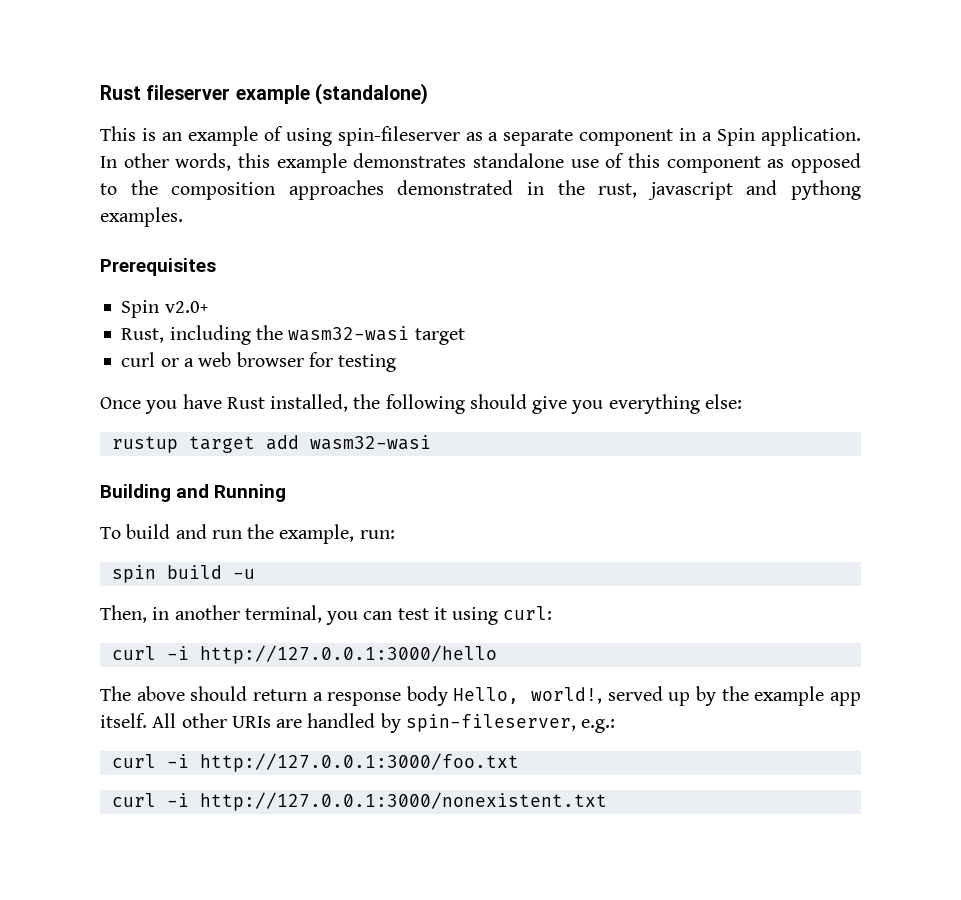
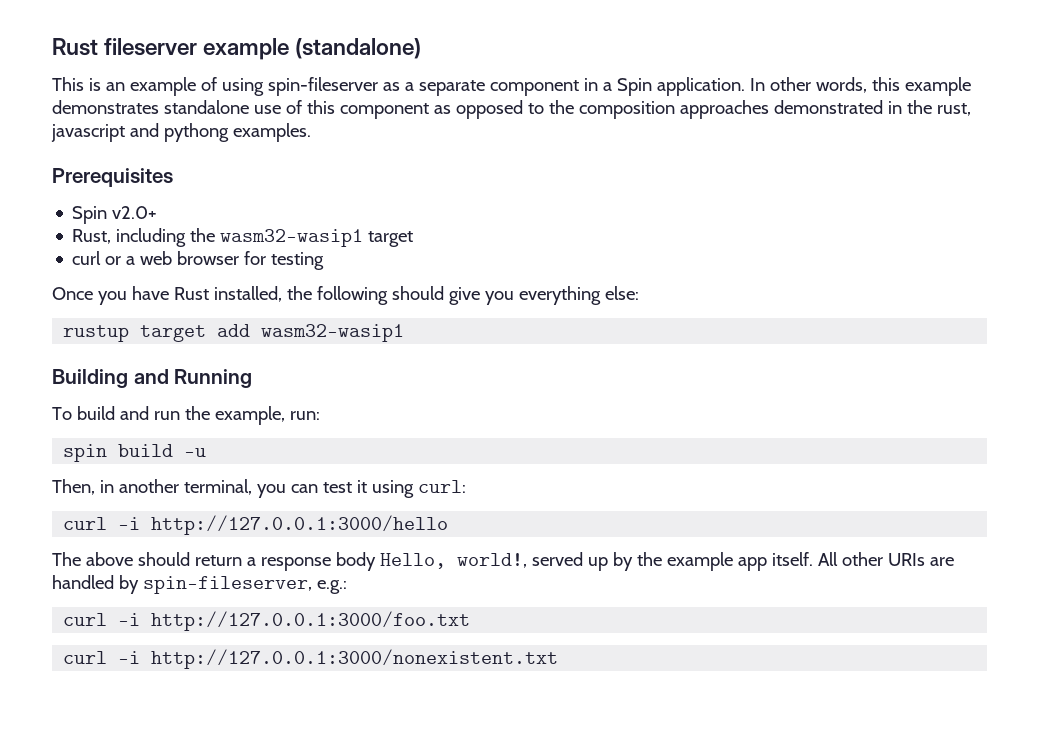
- Rust, including the wasm32-wasi target
+ Rust, including the wasm32-wasip1 target
- rustup target add wasm32-wasi
+ rustup target add wasm32-wasip1

